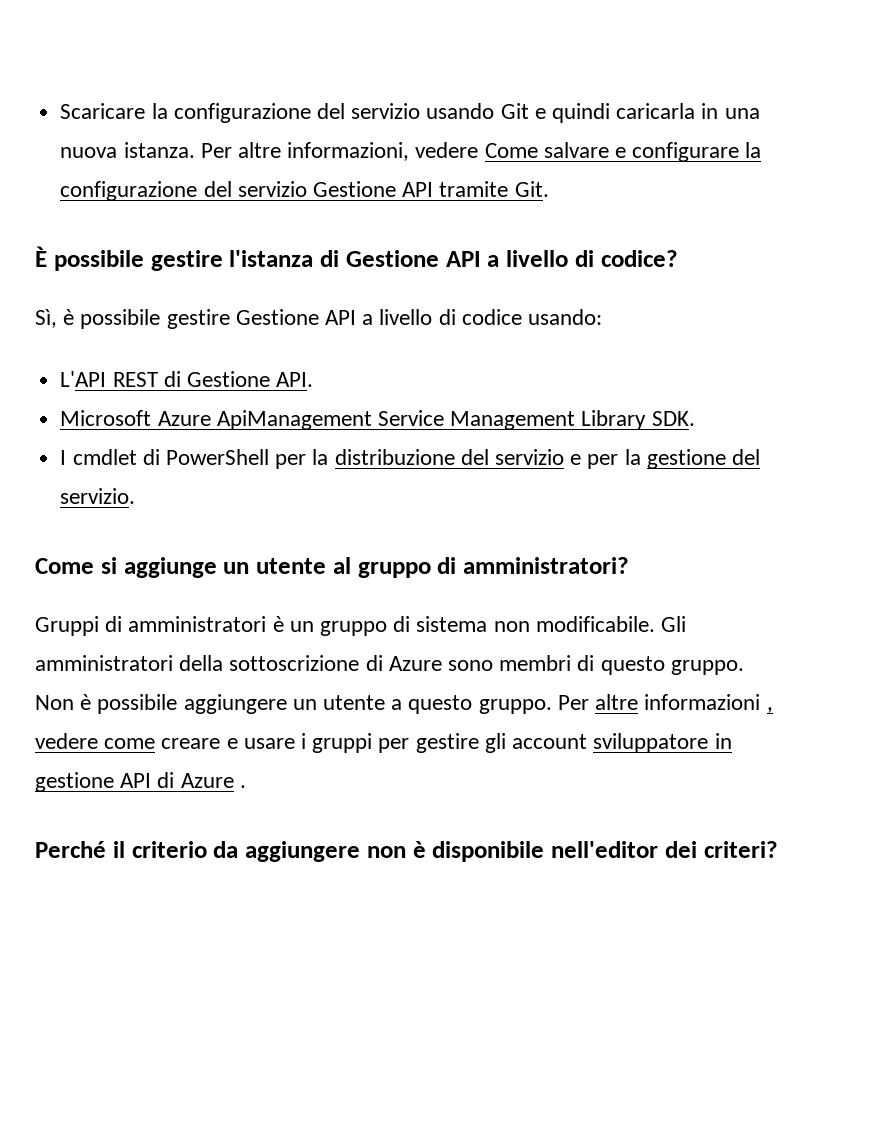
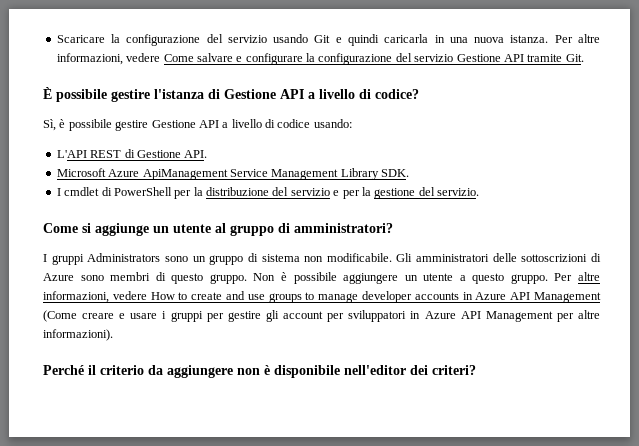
- Gruppi di amministratori è un gruppo di sistema non modificabile.
+ I gruppi Administrators sono un gruppo di sistema non modificabile.
- Gli amministratori della sottoscrizione di Azure sono membri di questo gruppo.
+ Gli amministratori delle sottoscrizioni di Azure sono membri di questo gruppo.
- Per altre informazioni , vedere come creare e usare i gruppi per gestire gli account sviluppatore in gestione API di Azure .
+ Per altre informazioni, vedere How to create and use groups to manage developer accounts in Azure API Management (Come creare e usare i gruppi per gestire gli account per sviluppatori in Azure API Management per altre informazioni).

